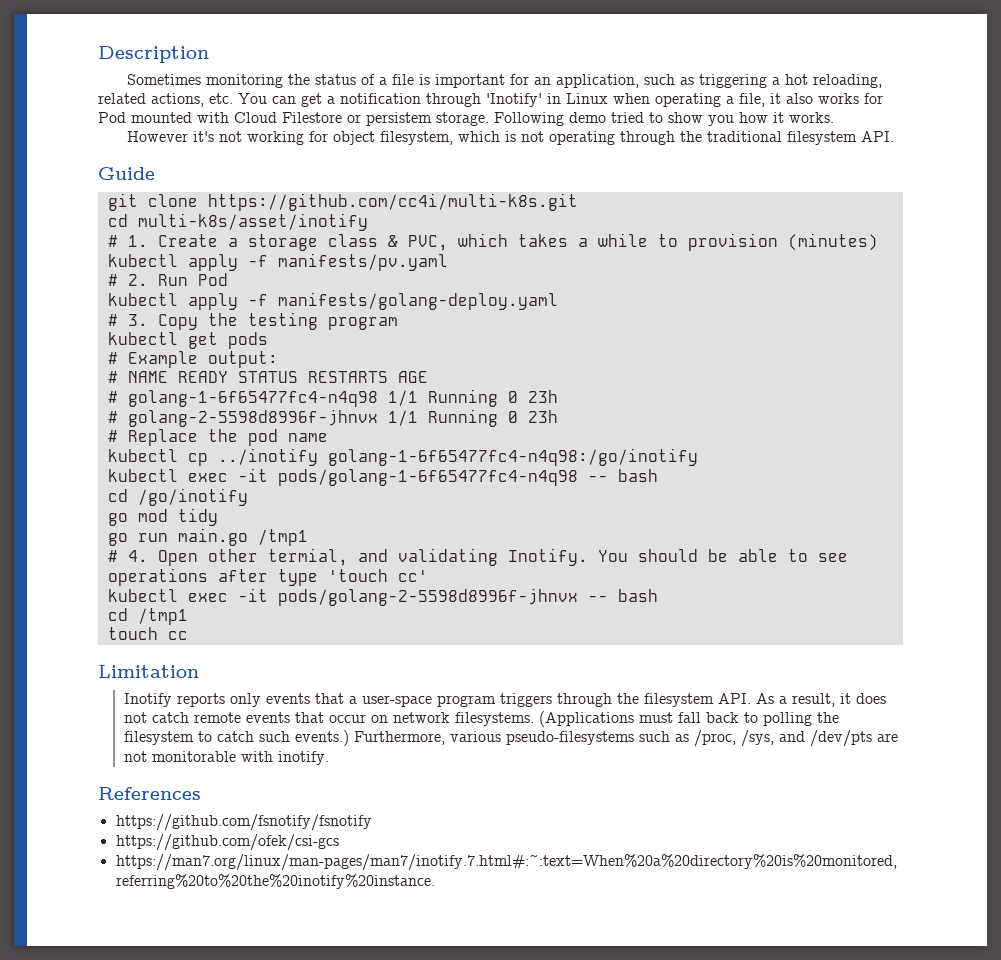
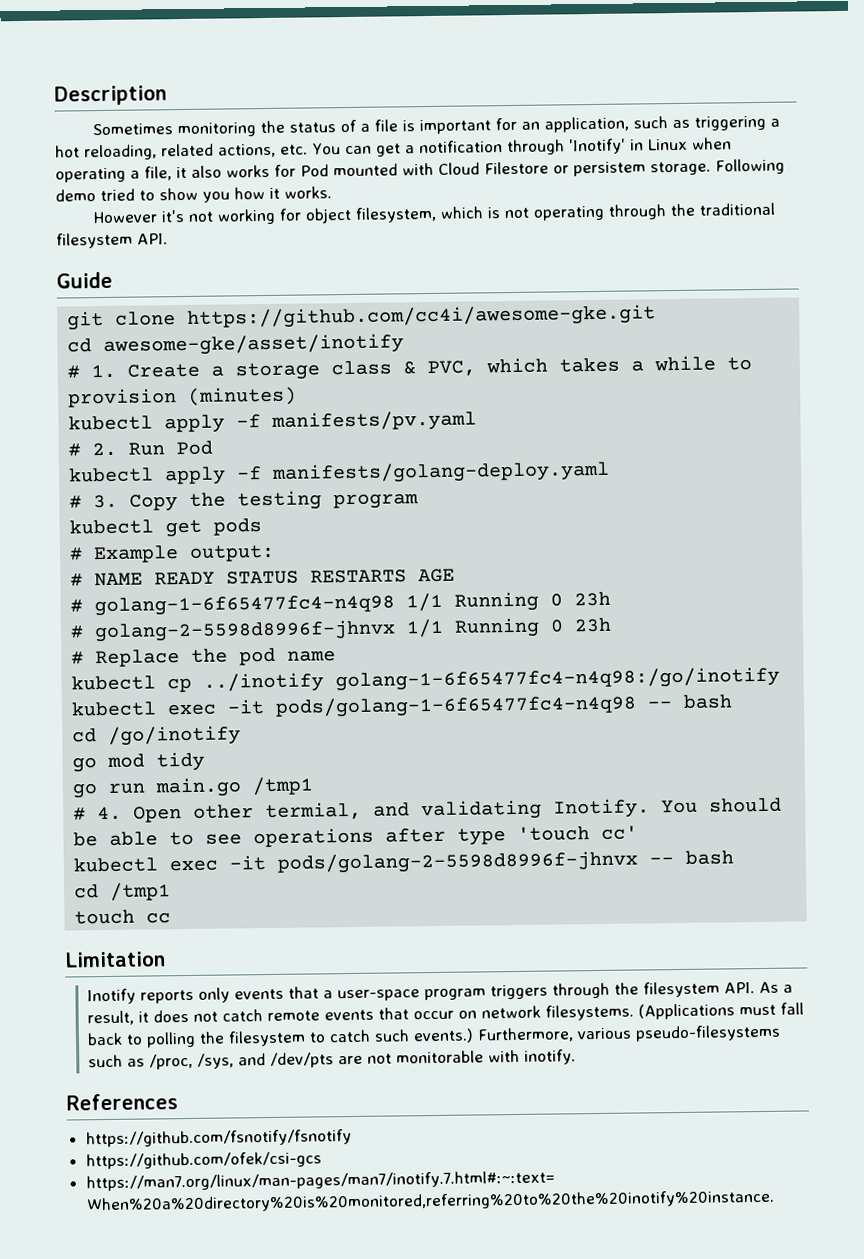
- git clone https://github.com/cc4i/multi-k8s.git
- cd multi-k8s/asset/inotify
+ git clone https://github.com/cc4i/awesome-gke.git
+ cd awesome-gke/asset/inotify

